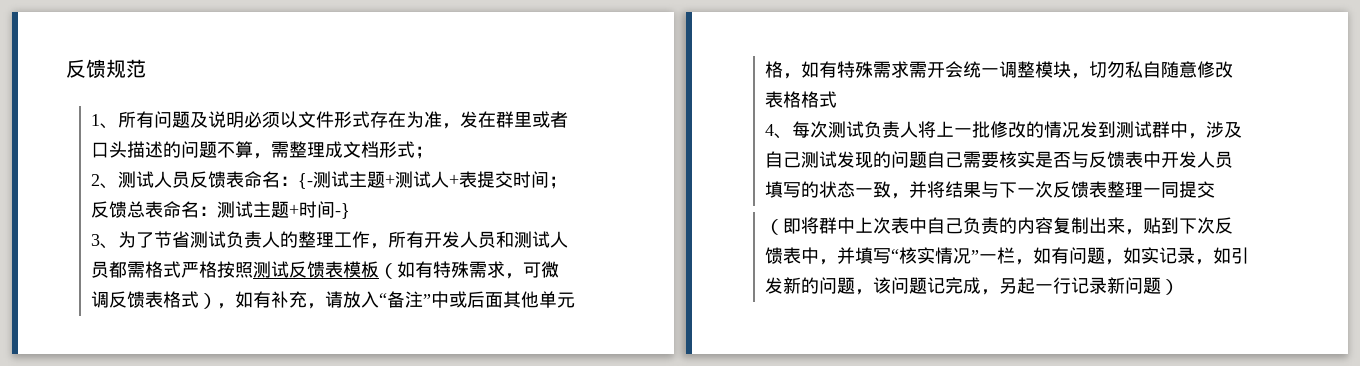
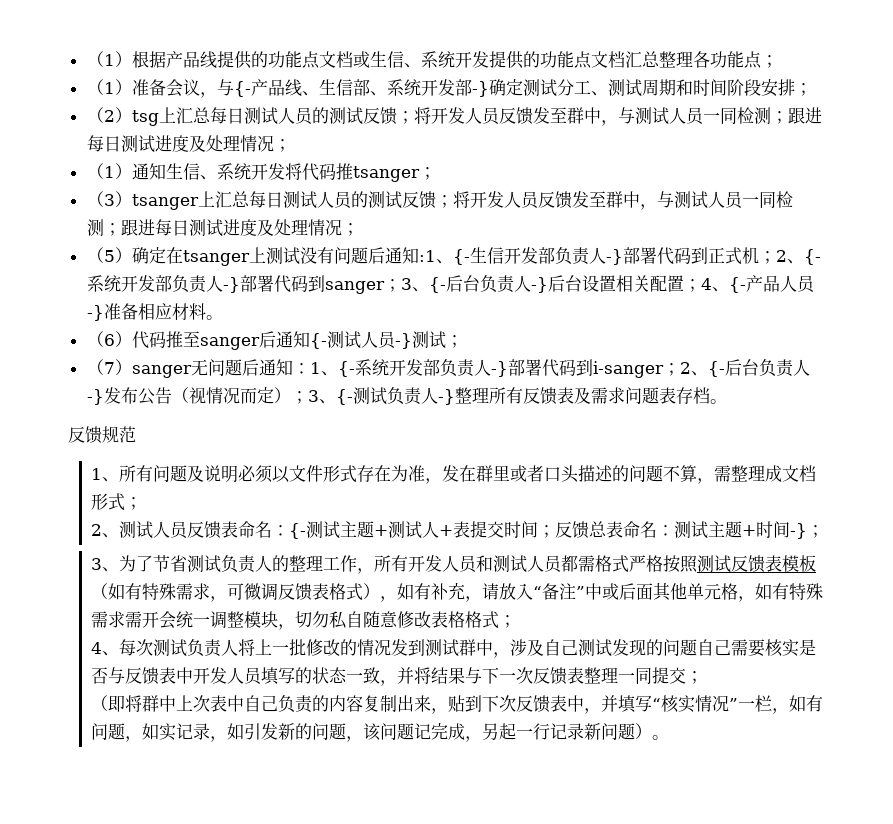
+ （1）根据产品线提供的功能点文档或生信、系统开发提供的功能点文档汇总整理各功能点；
+ （1）准备会议，与{-产品线、生信部、系统开发部-}确定测试分工、测试周期和时间阶段安排；
+ （2）tsg上汇总每日测试人员的测试反馈；将开发人员反馈发至群中，与测试人员一同检测；跟进每日测试进度及处理情况；
+ （1）通知生信、系统开发将代码推tsanger；
+ （3）tsanger上汇总每日测试人员的测试反馈；将开发人员反馈发至群中，与测试人员一同检测；跟进每日测试进度及处理情况；
+ （5）确定在tsanger上测试没有问题后通知:1、{-生信开发部负责人-}部署代码到正式机；2、{-系统开发部负责人-}部署代码到sanger；3、{-后台负责人-}后台设置相关配置；4、{-产品人员-}准备相应材料。
+ （6）代码推至sanger后通知{-测试人员-}测试；
+ （7）sanger无问题后通知：1、{-系统开发部负责人-}部署代码到i-sanger；2、{-后台负责人-}发布公告（视情况而定）；3、{-测试负责人-}整理所有反馈表及需求问题表存档。
- 2、测试人员反馈表命名：{-测试主题+测试人+表提交时间；反馈总表命名：测试主题+时间-}
+ 2、测试人员反馈表命名：{-测试主题+测试人+表提交时间；反馈总表命名：测试主题+时间-}；
- 3、为了节省测试负责人的整理工作，所有开发人员和测试人员都需格式严格按照测试反馈表模板（如有特殊需求，可微调反馈表格式），如有补充，请放入“备注”中或后面其他单元格，如有特殊需求需开会统一调整模块，切勿私自随意修改表格格式
+ 3、为了节省测试负责人的整理工作，所有开发人员和测试人员都需格式严格按照测试反馈表模板（如有特殊需求，可微调反馈表格式），如有补充，请放入“备注”中或后面其他单元格，如有特殊需求需开会统一调整模块，切勿私自随意修改表格格式；
- 4、每次测试负责人将上一批修改的情况发到测试群中，涉及自己测试发现的问题自己需要核实是否与反馈表中开发人员填写的状态一致，并将结果与下一次反馈表整理一同提交
+ 4、每次测试负责人将上一批修改的情况发到测试群中，涉及自己测试发现的问题自己需要核实是否与反馈表中开发人员填写的状态一致，并将结果与下一次反馈表整理一同提交；
- （即将群中上次表中自己负责的内容复制出来，贴到下次反馈表中，并填写“核实情况”一栏，如有问题，如实记录，如引发新的问题，该问题记完成，另起一行记录新问题）
+ （即将群中上次表中自己负责的内容复制出来，贴到下次反馈表中，并填写“核实情况”一栏，如有问题，如实记录，如引发新的问题，该问题记完成，另起一行记录新问题）。

